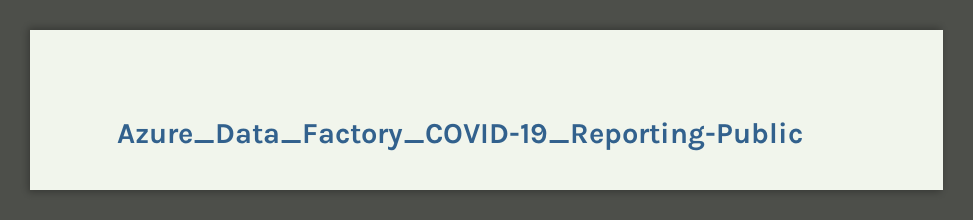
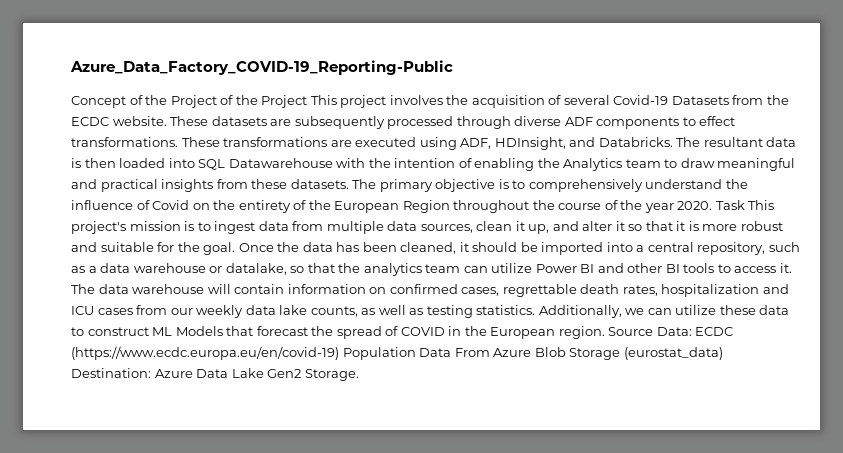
+ Concept of the Project of the Project This project involves the acquisition of several Covid-19 Datasets from the ECDC website. These datasets are subsequently processed through diverse ADF components to effect transformations. These transformations are executed using ADF, HDInsight, and Databricks. The resultant data is then loaded into SQL Datawarehouse with the intention of enabling the Analytics team to draw meaningful and practical insights from these datasets. The primary objective is to comprehensively understand the influence of Covid on the entirety of the European Region throughout the course of the year 2020. Task This project's mission is to ingest data from multiple data sources, clean it up, and alter it so that it is more robust and suitable for the goal. Once the data has been cleaned, it should be imported into a central repository, such as a data warehouse or datalake, so that the analytics team can utilize Power BI and other BI tools to access it. The data warehouse will contain information on confirmed cases, regrettable death rates, hospitalization and ICU cases from our weekly data lake counts, as well as testing statistics. Additionally, we can utilize these data to construct ML Models that forecast the spread of COVID in the European region. Source Data: ECDC (https://www.ecdc.europa.eu/en/covid-19) Population Data From Azure Blob Storage (eurostat_data) Destination: Azure Data Lake Gen2 Storage.

